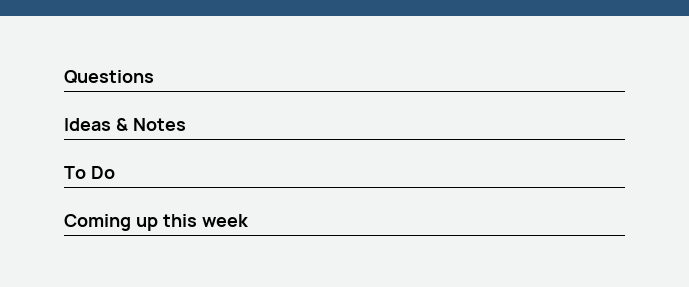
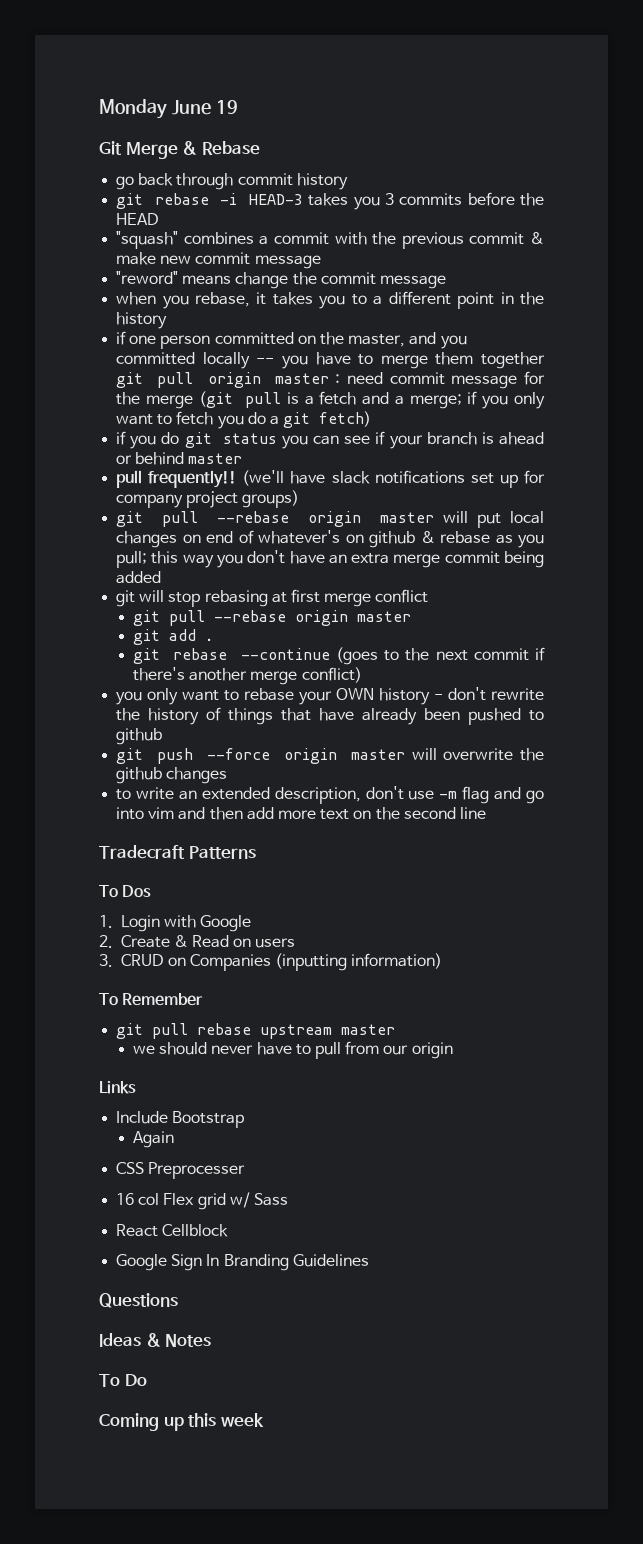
+ Monday June 19
+ Git Merge & Rebase
+ go back through commit history
+ git rebase -i HEAD-3 takes you 3 commits before the HEAD
+ "squash" combines a commit with the previous commit & make new commit message
+ "reword" means change the commit message
+ when you rebase, it takes you to a different point in the history
+ if one person committed on the master, and you committed locally -- you have to merge them together git pull origin master : need commit message for the merge (git pull is a fetch and a merge; if you only want to fetch you do a git fetch)
+ if you do git status you can see if your branch is ahead or behind master
+ pull frequently!! (we'll have slack notifications set up for company project groups)
+ git pull --rebase origin master will put local changes on end of whatever's on github & rebase as you pull; this way you don't have an extra merge commit being added
+ git will stop rebasing at first merge conflict
+ git pull --rebase origin master
+ git add .
+ git rebase --continue (goes to the next commit if there's another merge conflict)
+ you only want to rebase your OWN history - don't rewrite the history of things that have already been pushed to github
+ git push --force origin master will overwrite the github changes
+ to write an extended description, don't use -m flag and go into vim and then add more text on the second line
+ Tradecraft Patterns
+ To Dos
+ 1. Login with Google
+ 2. Create & Read on users
+ 3. CRUD on Companies (inputting information)
+ To Remember
+ git pull rebase upstream master
+ we should never have to pull from our origin
+ Links
+ Include Bootstrap
+ Again
+ CSS Preprocesser
+ 16 col Flex grid w/ Sass
+ React Cellblock
+ Google Sign In Branding Guidelines

